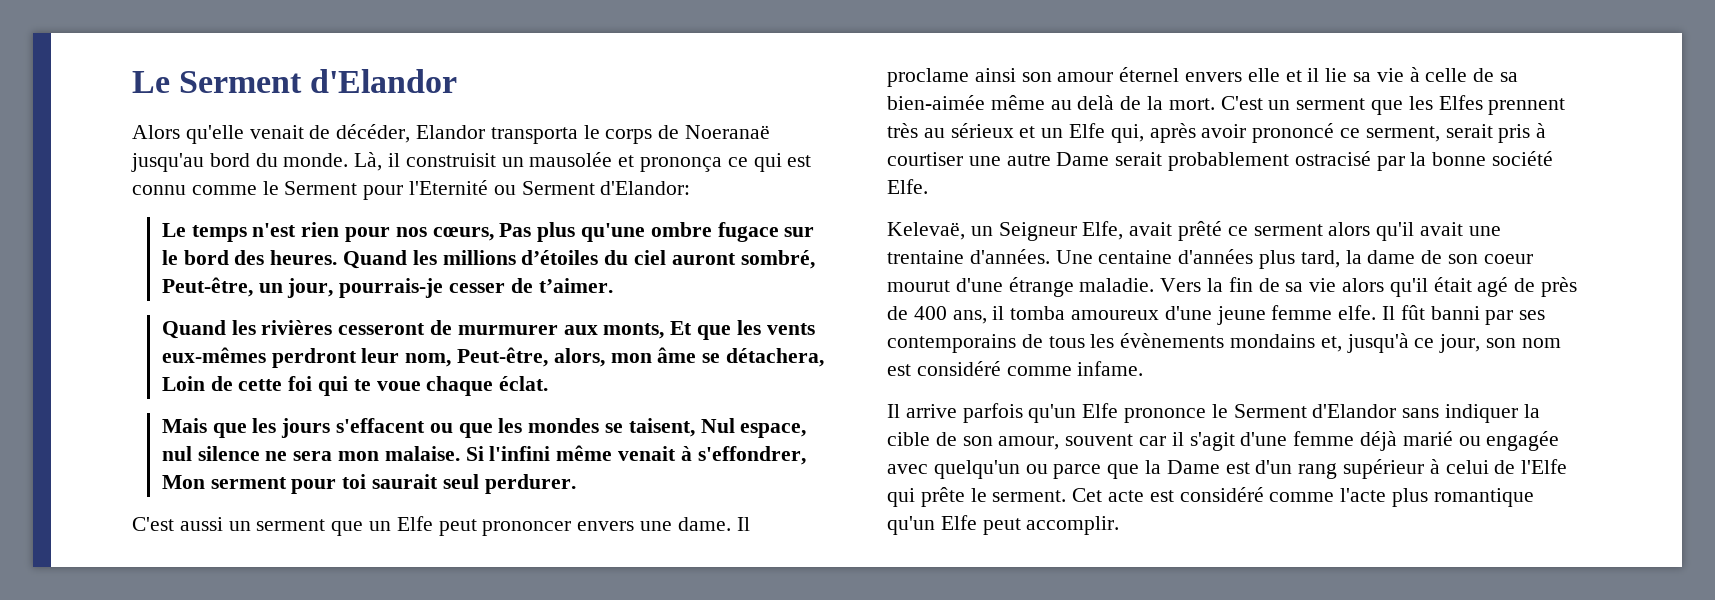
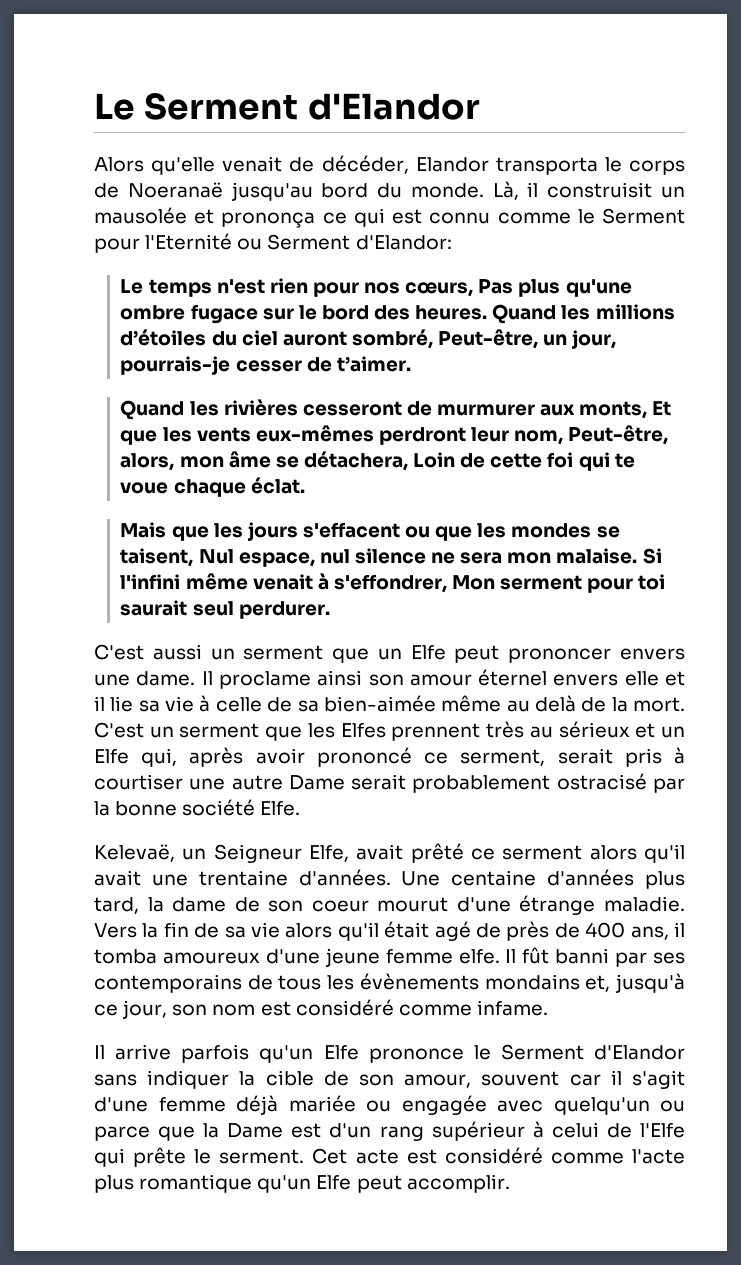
- Il arrive parfois qu'un Elfe prononce le Serment d'Elandor sans indiquer la cible de son amour, souvent car il s'agit d'une femme déjà marié ou engagée avec quelqu'un ou parce que la Dame est d'un rang supérieur à celui de l'Elfe qui prête le serment.
+ Il arrive parfois qu'un Elfe prononce le Serment d'Elandor sans indiquer la cible de son amour, souvent car il s'agit d'une femme déjà mariée ou engagée avec quelqu'un ou parce que la Dame est d'un rang supérieur à celui de l'Elfe qui prête le serment.

